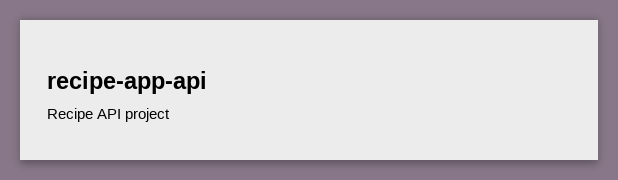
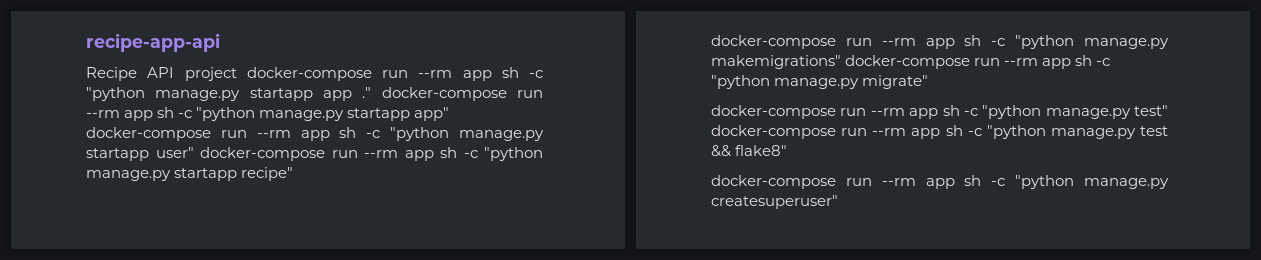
- Recipe API project
+ Recipe API project docker-compose run --rm app sh -c "python manage.py startapp app ." docker-compose run --rm app sh -c "python manage.py startapp app" docker-compose run --rm app sh -c "python manage.py startapp user" docker-compose run --rm app sh -c "python manage.py startapp recipe"
+ docker-compose run --rm app sh -c "python manage.py makemigrations" docker-compose run --rm app sh -c "python manage.py migrate"
+ docker-compose run --rm app sh -c "python manage.py test" docker-compose run --rm app sh -c "python manage.py test && flake8"
+ docker-compose run --rm app sh -c "python manage.py createsuperuser"

